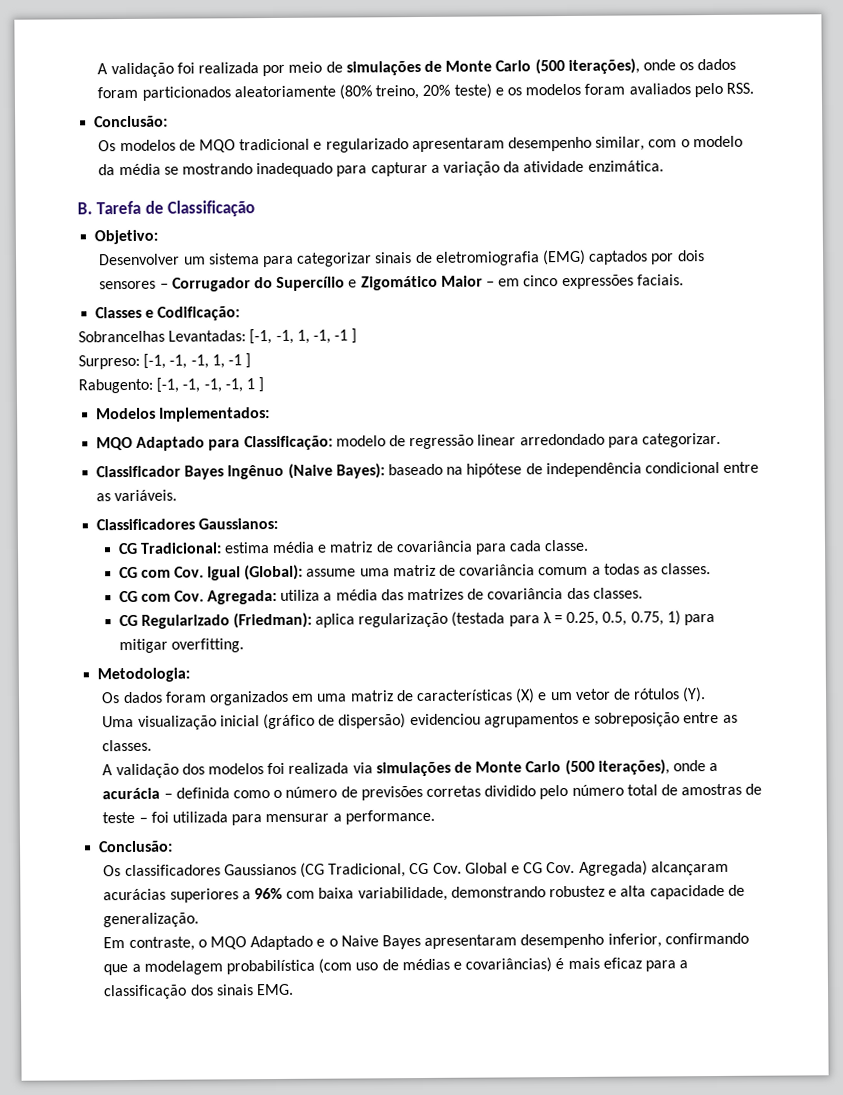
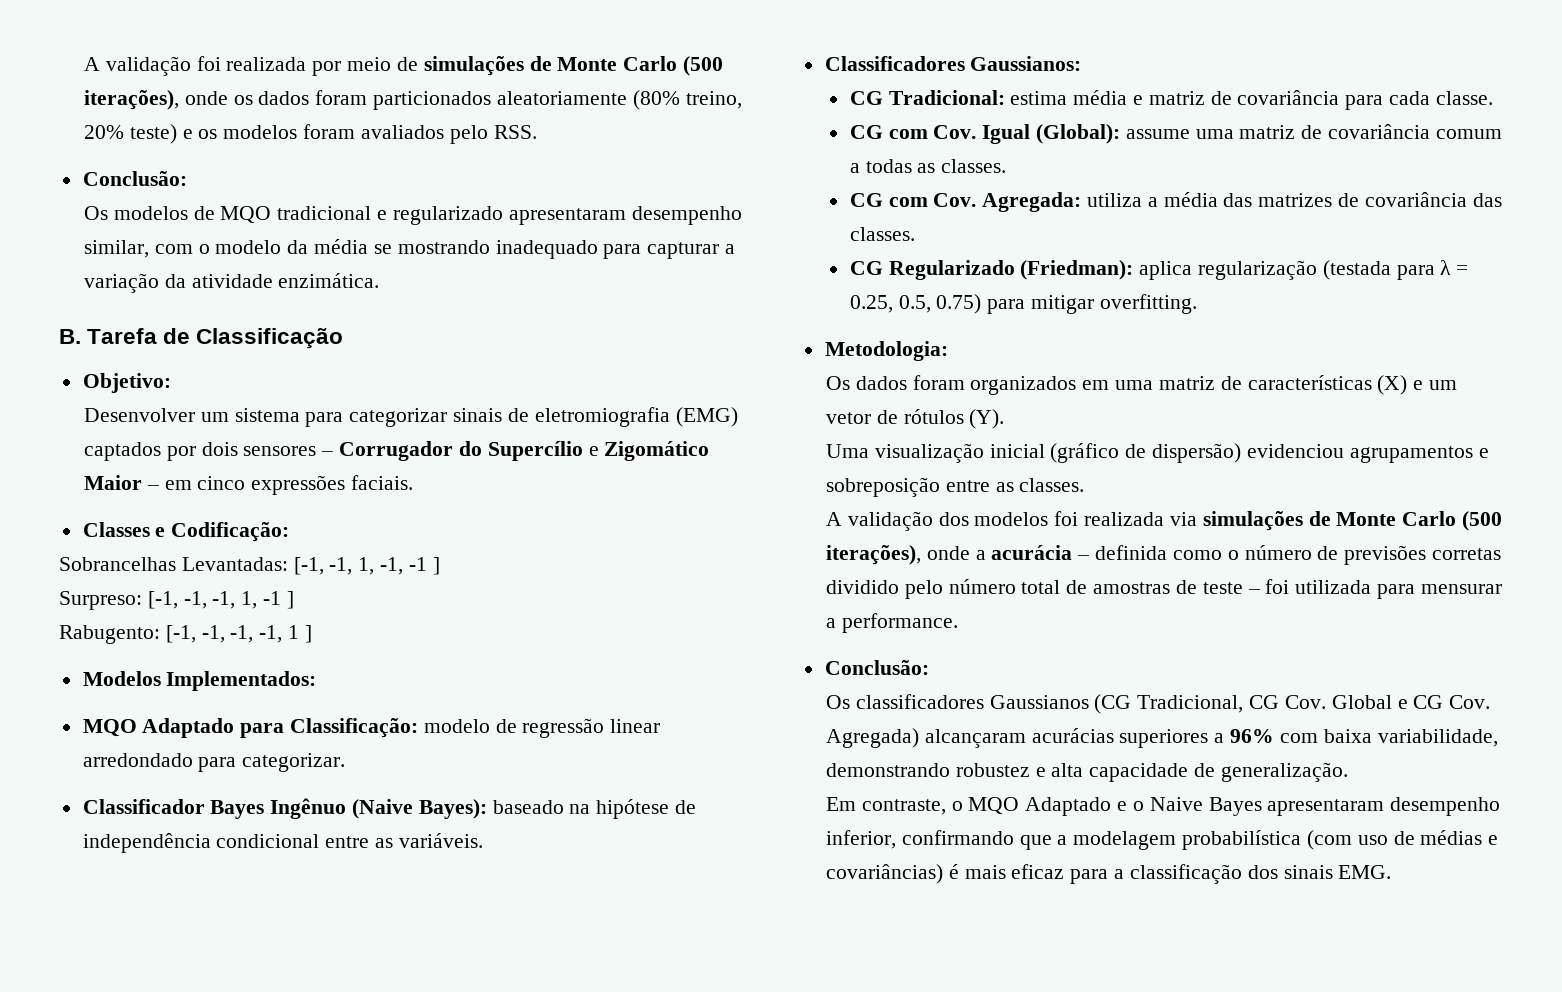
- CG Regularizado (Friedman): aplica regularização (testada para λ = 0.25, 0.5, 0.75, 1) para mitigar overfitting.
+ CG Regularizado (Friedman): aplica regularização (testada para λ = 0.25, 0.5, 0.75) para mitigar overfitting.

